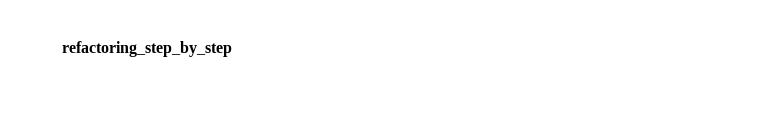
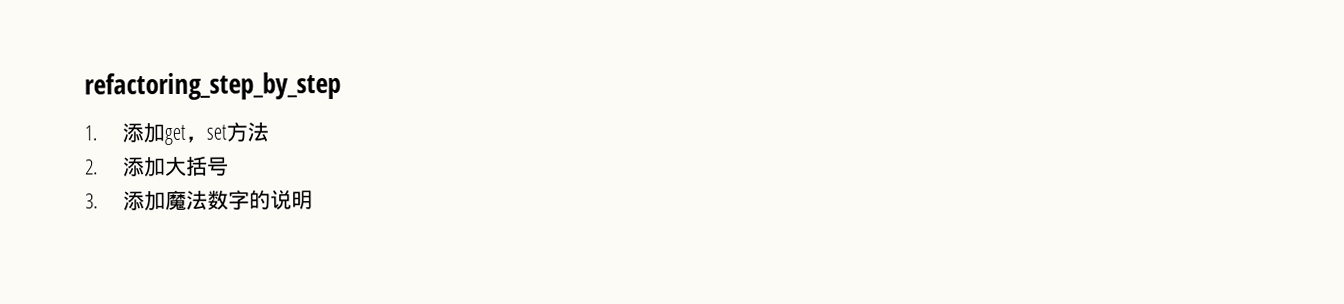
+ 1.添加get，set方法
+ 2.添加大括号
+ 3.添加魔法数字的说明

